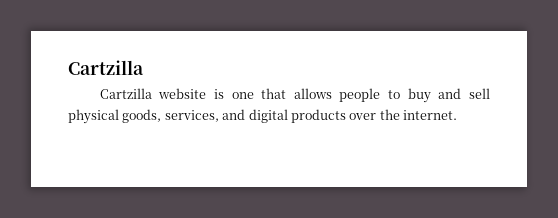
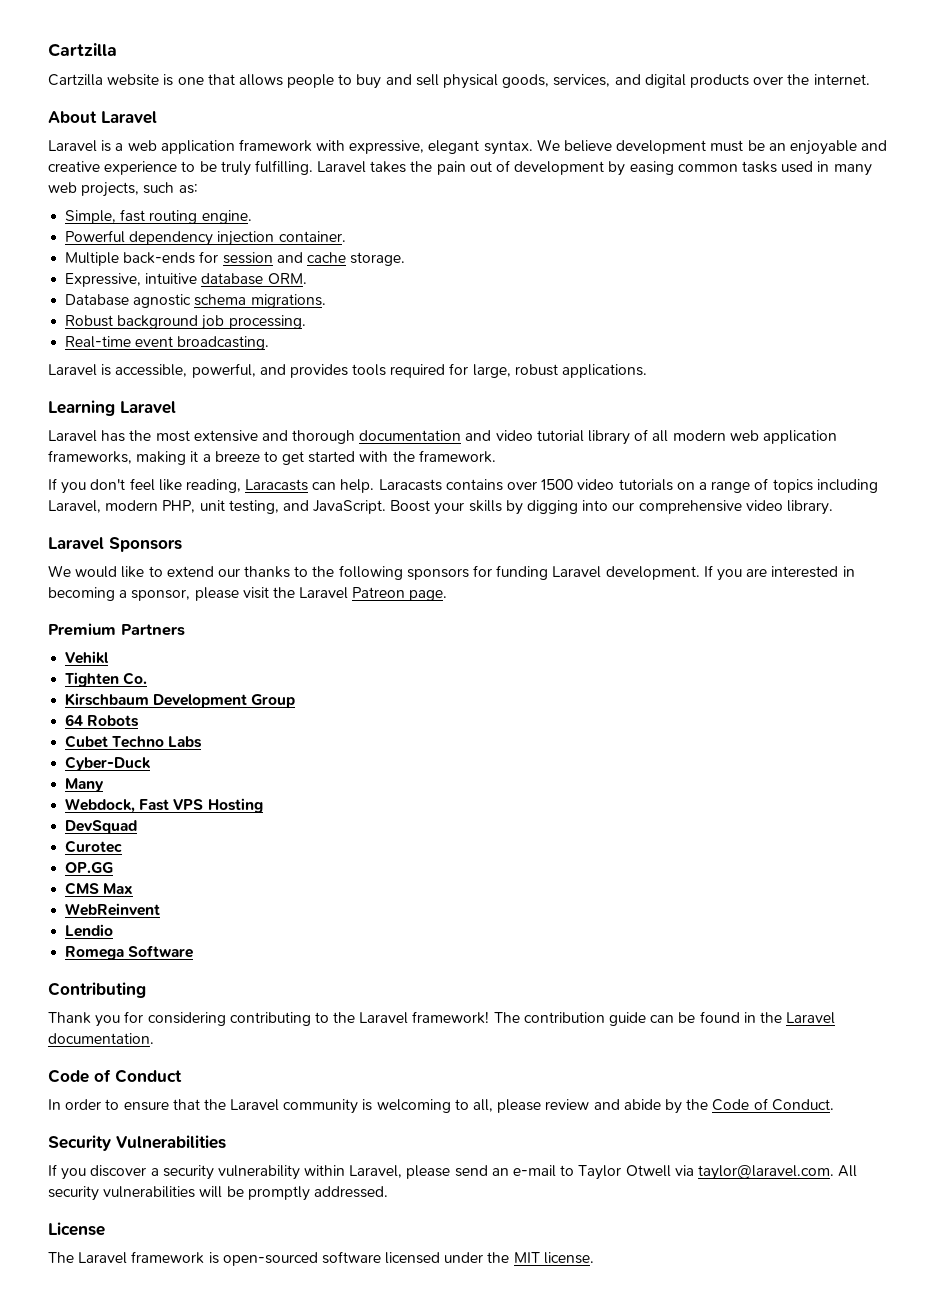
+ About Laravel
+ Laravel is a web application framework with expressive, elegant syntax. We believe development must be an enjoyable and creative experience to be truly fulfilling. Laravel takes the pain out of development by easing common tasks used in many web projects, such as:
+ Simple, fast routing engine.
+ Powerful dependency injection container.
+ Multiple back-ends for session and cache storage.
+ Expressive, intuitive database ORM.
+ Database agnostic schema migrations.
+ Robust background job processing.
+ Real-time event broadcasting.
+ Laravel is accessible, powerful, and provides tools required for large, robust applications.
+ Learning Laravel
+ Laravel has the most extensive and thorough documentation and video tutorial library of all modern web application frameworks, making it a breeze to get started with the framework.
+ If you don't feel like reading, Laracasts can help. Laracasts contains over 1500 video tutorials on a range of topics including Laravel, modern PHP, unit testing, and JavaScript. Boost your skills by digging into our comprehensive video library.
+ Laravel Sponsors
+ We would like to extend our thanks to the following sponsors for funding Laravel development. If you are interested in becoming a sponsor, please visit the Laravel Patreon page.
+ Premium Partners
+ Vehikl
+ Tighten Co.
+ Kirschbaum Development Group
+ 64 Robots
+ Cubet Techno Labs
+ Cyber-Duck
+ Many
+ Webdock, Fast VPS Hosting
+ DevSquad
+ Curotec
+ OP.GG
+ CMS Max
+ WebReinvent
+ Lendio
+ Romega Software
+ Contributing
+ Thank you for considering contributing to the Laravel framework! The contribution guide can be found in the Laravel documentation.
+ Code of Conduct
+ In order to ensure that the Laravel community is welcoming to all, please review and abide by the Code of Conduct.
+ Security Vulnerabilities
+ If you discover a security vulnerability within Laravel, please send an e-mail to Taylor Otwell via taylor@laravel.com. All security vulnerabilities will be promptly addressed.
+ License
+ The Laravel framework is open-sourced software licensed under the MIT license.

